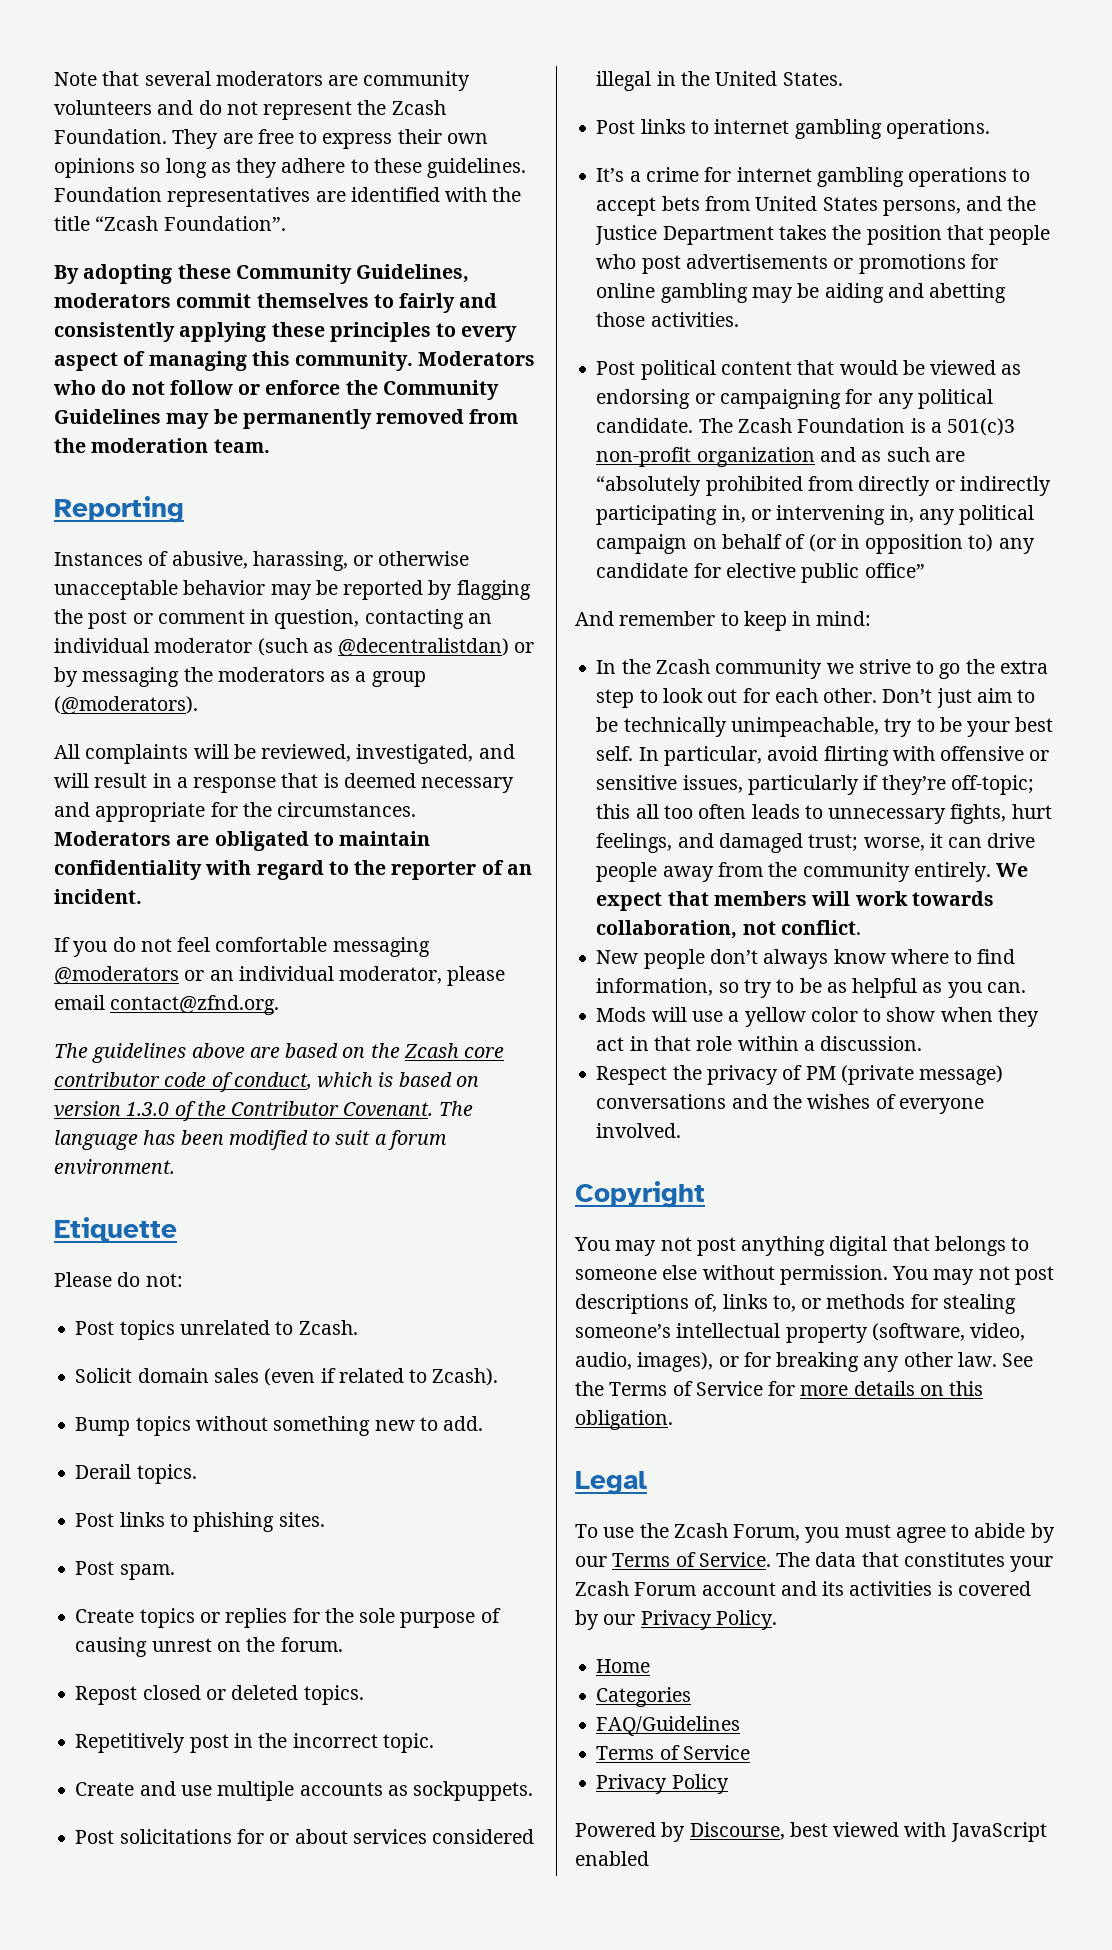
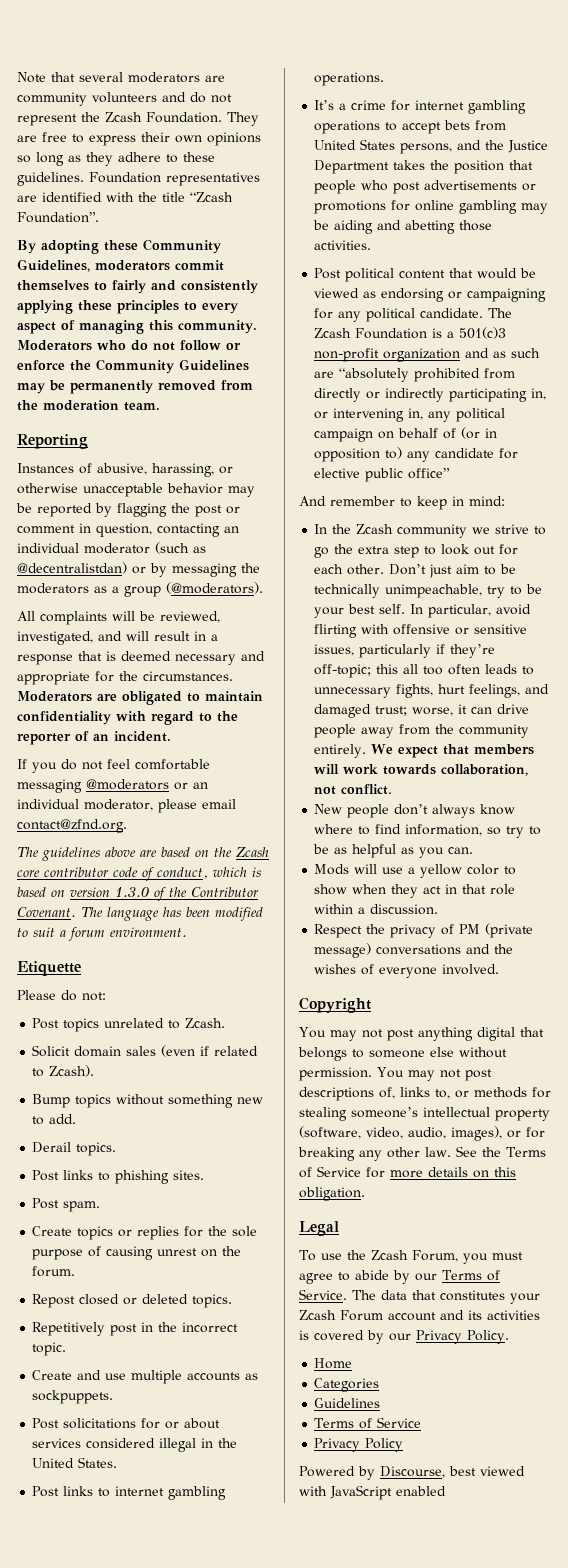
  Categories
- FAQ/Guidelines
+ Guidelines

